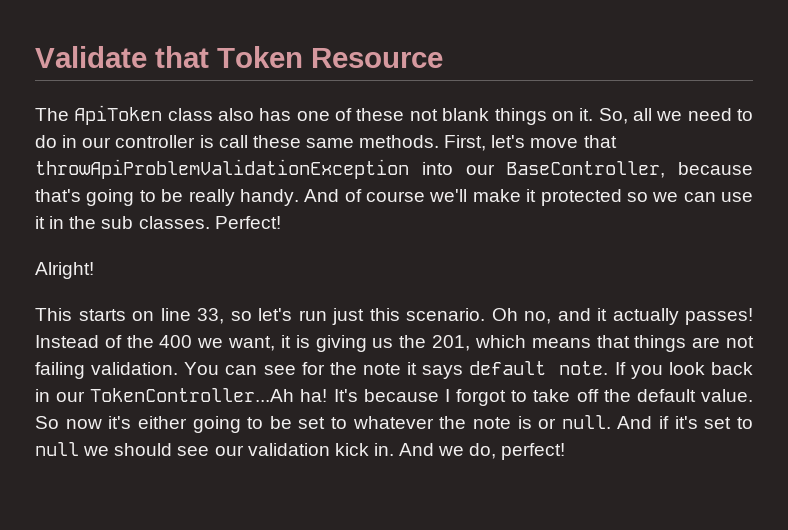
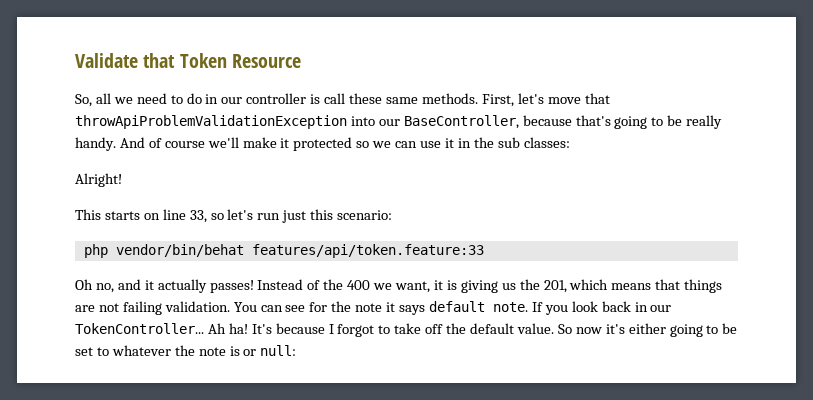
- The ApiToken class also has one of these not blank things on it.
- And of course we'll make it protected so we can use it in the sub classes. Perfect!
+ And of course we'll make it protected so we can use it in the sub classes:
- This starts on line 33, so let's run just this scenario. Oh no, and it actually passes!
+ This starts on line 33, so let's run just this scenario:
+ php vendor/bin/behat features/api/token.feature:33
+ Oh no, and it actually passes!
- If you look back in our TokenController...Ah ha!
+ If you look back in our TokenController... Ah ha!
- So now it's either going to be set to whatever the note is or null. And if it's set to null we should see our validation kick in. And we do, perfect!
+ So now it's either going to be set to whatever the note is or null:

